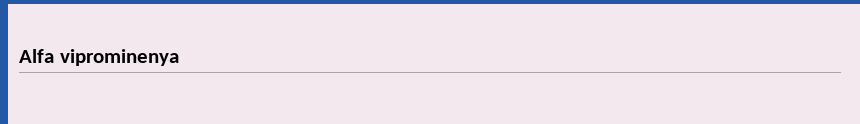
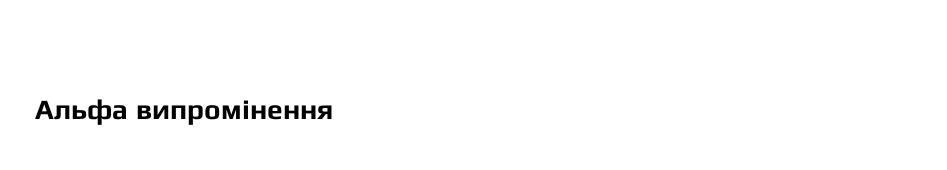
- Alfa viprominenya
+ Альфа випромінення

